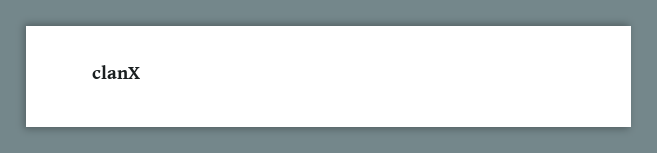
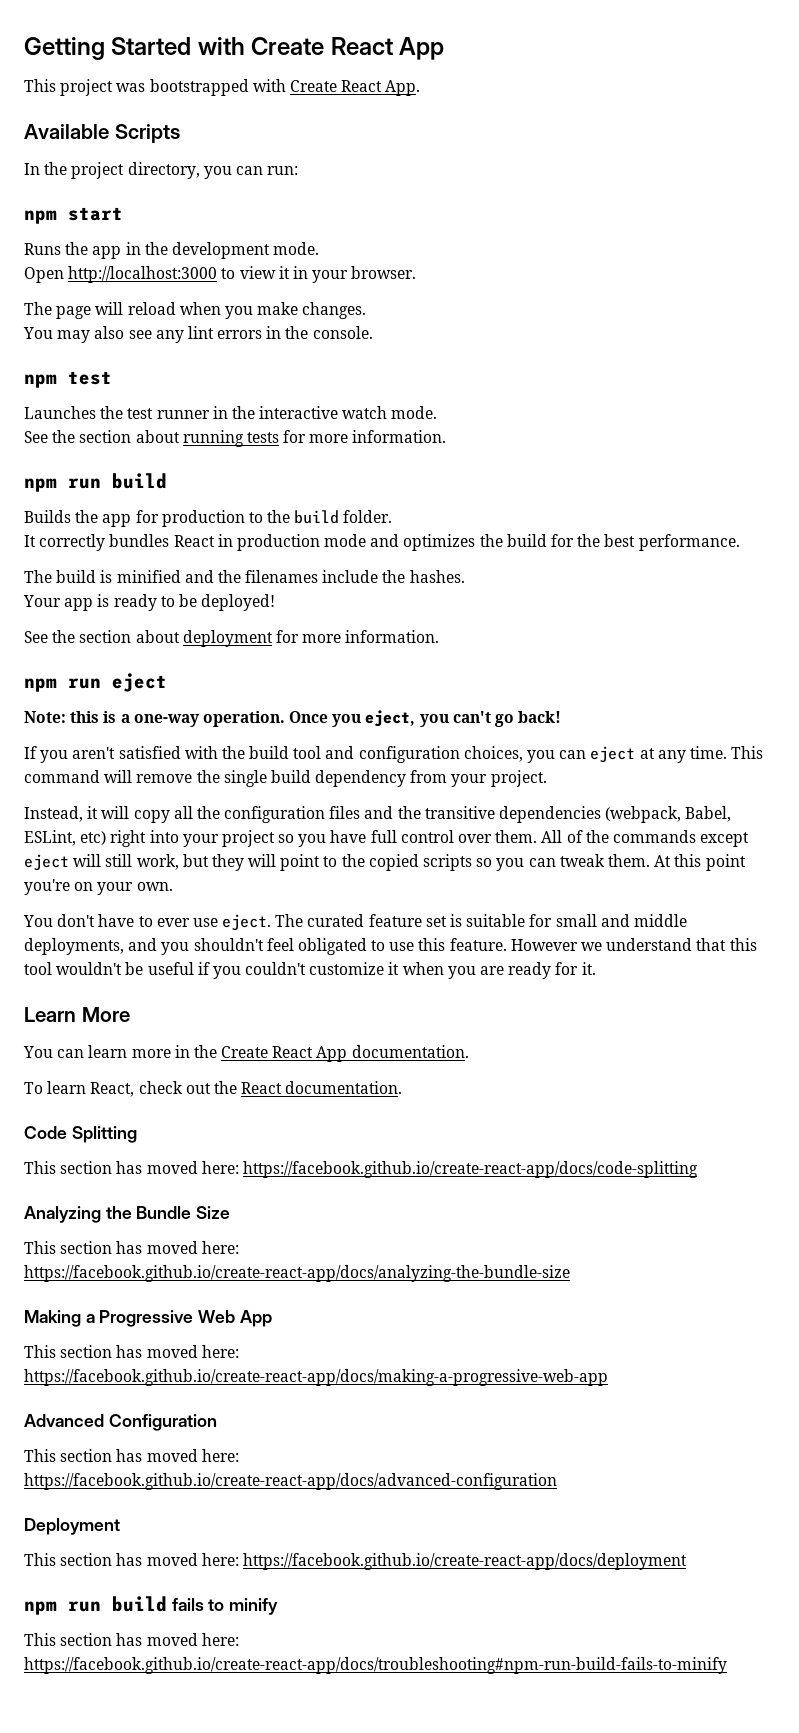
- clanX
+ Getting Started with Create React App
+ This project was bootstrapped with Create React App.
+ Available Scripts
+ In the project directory, you can run:
+ npm start
+ Runs the app in the development mode.
+ Open http://localhost:3000 to view it in your browser.
+ The page will reload when you make changes.
+ You may also see any lint errors in the console.
+ npm test
+ Launches the test runner in the interactive watch mode.
+ See the section about running tests for more information.
+ npm run build
+ Builds the app for production to the build folder.
+ It correctly bundles React in production mode and optimizes the build for the best performance.
+ The build is minified and the filenames include the hashes.
+ Your app is ready to be deployed!
+ See the section about deployment for more information.
+ npm run eject
+ Note: this is a one-way operation. Once you eject, you can't go back!
+ If you aren't satisfied with the build tool and configuration choices, you can eject at any time. This command will remove the single build dependency from your project.
+ Instead, it will copy all the configuration files and the transitive dependencies (webpack, Babel, ESLint, etc) right into your project so you have full control over them. All of the commands except eject will still work, but they will point to the copied scripts so you can tweak them. At this point you're on your own.
+ You don't have to ever use eject. The curated feature set is suitable for small and middle deployments, and you shouldn't feel obligated to use this feature. However we understand that this tool wouldn't be useful if you couldn't customize it when you are ready for it.
+ Learn More
+ You can learn more in the Create React App documentation.
+ To learn React, check out the React documentation.
+ Code Splitting
+ This section has moved here: https://facebook.github.io/create-react-app/docs/code-splitting
+ Analyzing the Bundle Size
+ This section has moved here: https://facebook.github.io/create-react-app/docs/analyzing-the-bundle-size
+ Making a Progressive Web App
+ This section has moved here: https://facebook.github.io/create-react-app/docs/making-a-progressive-web-app
+ Advanced Configuration
+ This section has moved here: https://facebook.github.io/create-react-app/docs/advanced-configuration
+ Deployment
+ This section has moved here: https://facebook.github.io/create-react-app/docs/deployment
+ npm run build fails to minify
+ This section has moved here: https://facebook.github.io/create-react-app/docs/troubleshooting#npm-run-build-fails-to-minify

